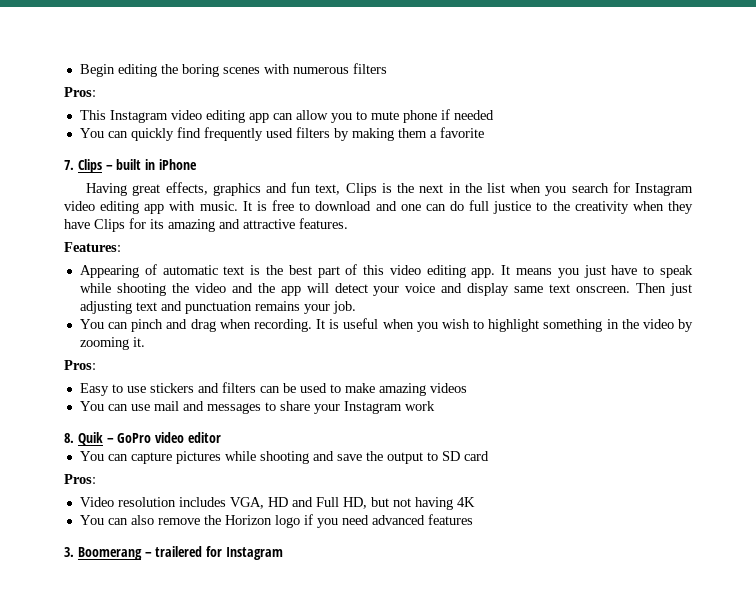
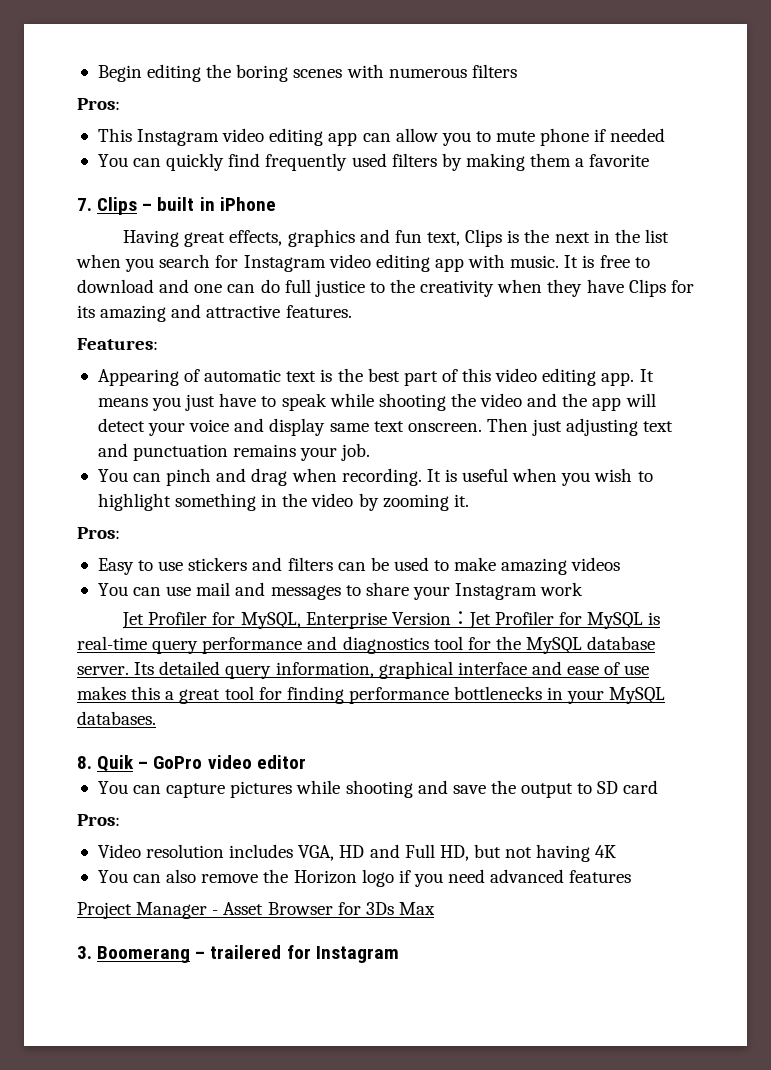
+ Jet Profiler for MySQL, Enterprise Version：Jet Profiler for MySQL is real-time query performance and diagnostics tool for the MySQL database server. Its detailed query information, graphical interface and ease of use makes this a great tool for finding performance bottlenecks in your MySQL databases.
+ Project Manager - Asset Browser for 3Ds Max

